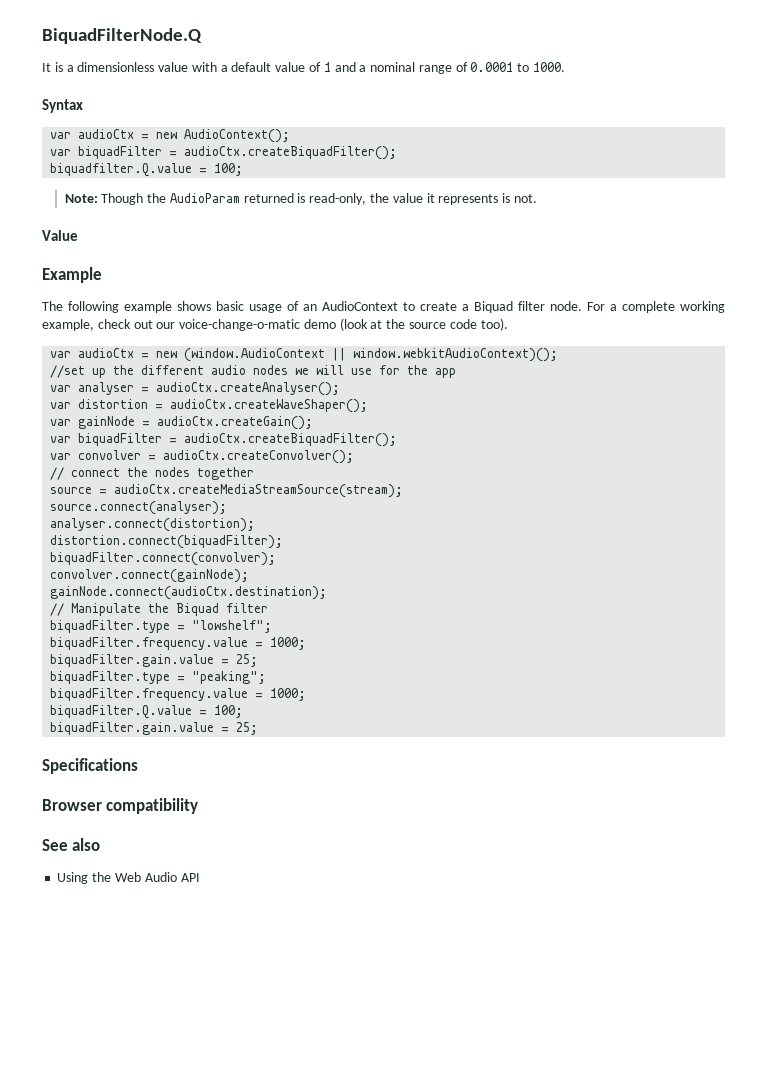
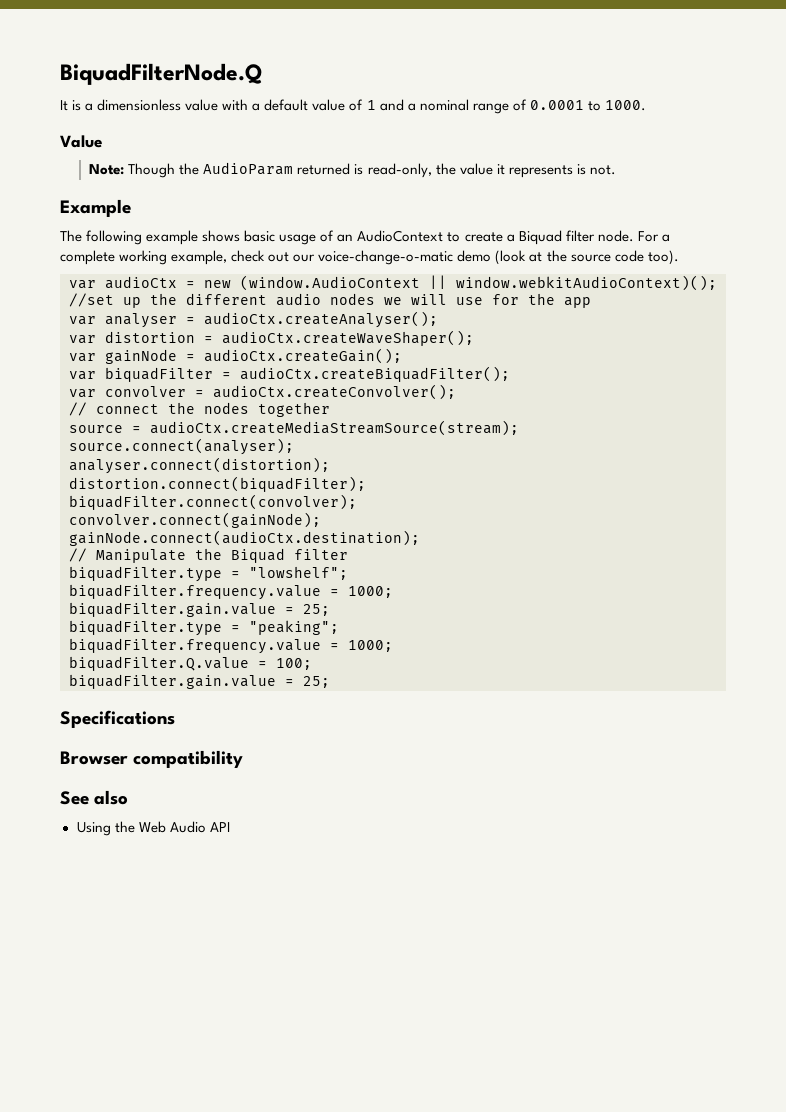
- Syntax
- var audioCtx = new AudioContext();
- var biquadFilter = audioCtx.createBiquadFilter();
- biquadfilter.Q.value = 100;
+ Value
- Value

